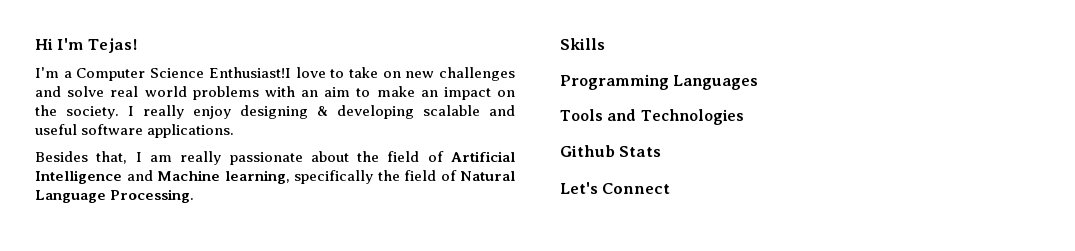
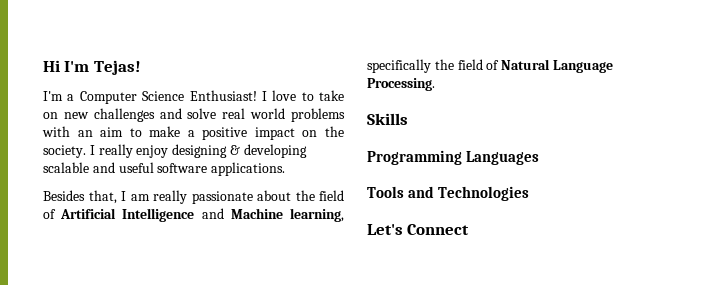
- I'm a Computer Science Enthusiast!I love to take on new challenges and solve real world problems with an aim to make an impact on the society.
+ I'm a Computer Science Enthusiast! I love to take on new challenges and solve real world problems with an aim to make a positive impact on the society.
- Github Stats

